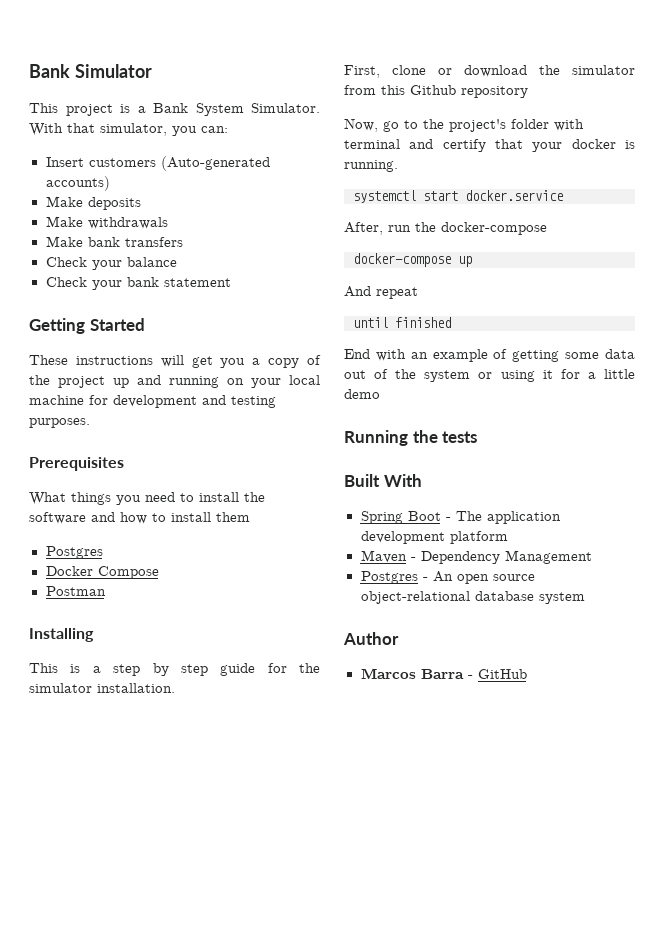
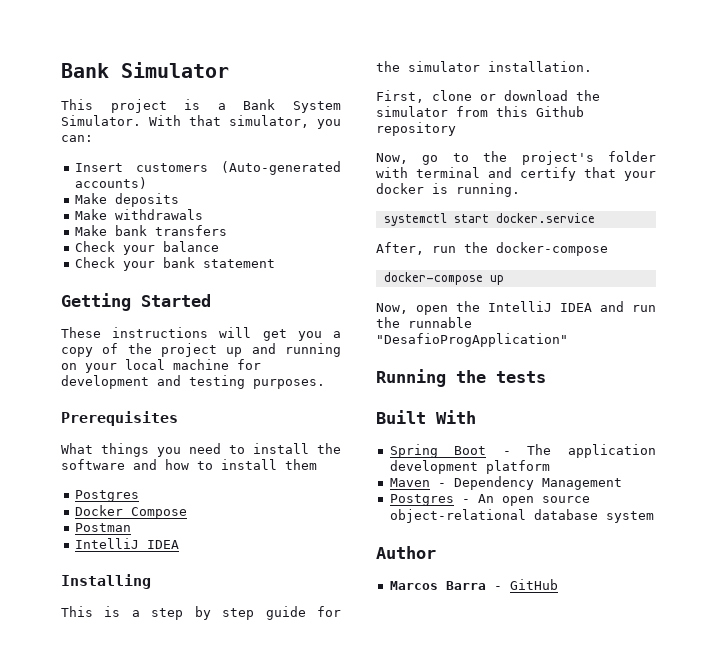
  Postman
+ IntelliJ IDEA
- And repeat
- until finished
- End with an example of getting some data out of the system or using it for a little demo
+ Now, open the IntelliJ IDEA and run the runnable "DesafioProgApplication"

